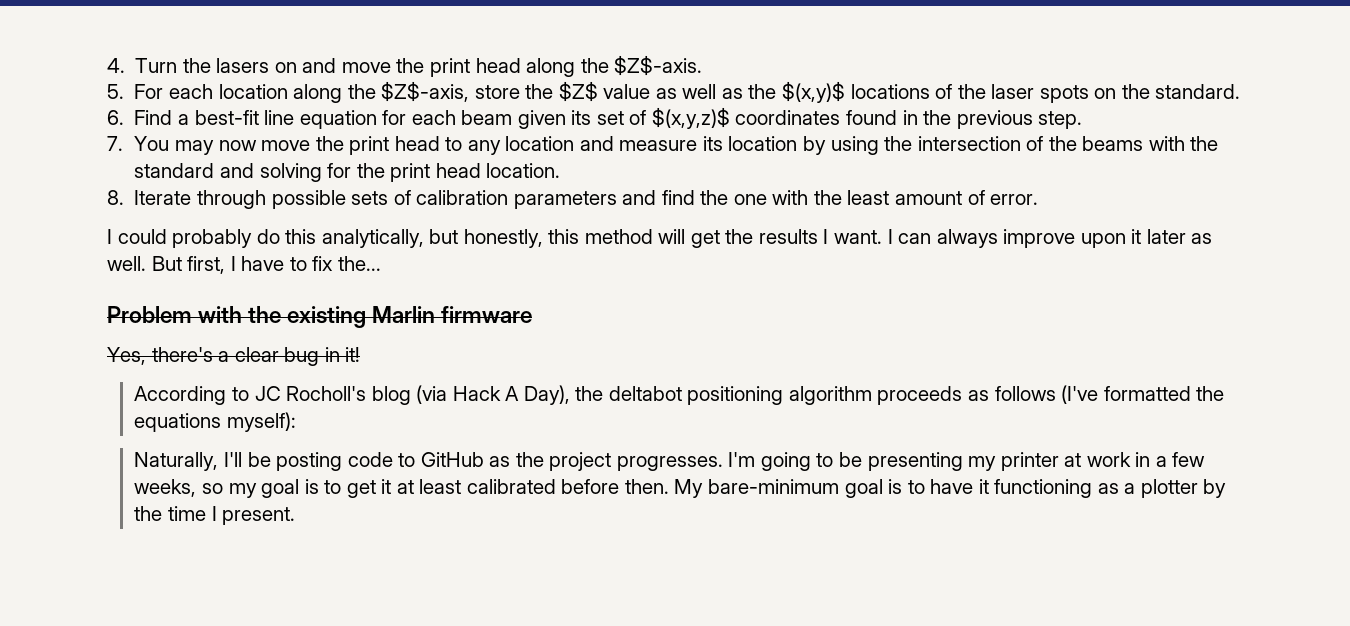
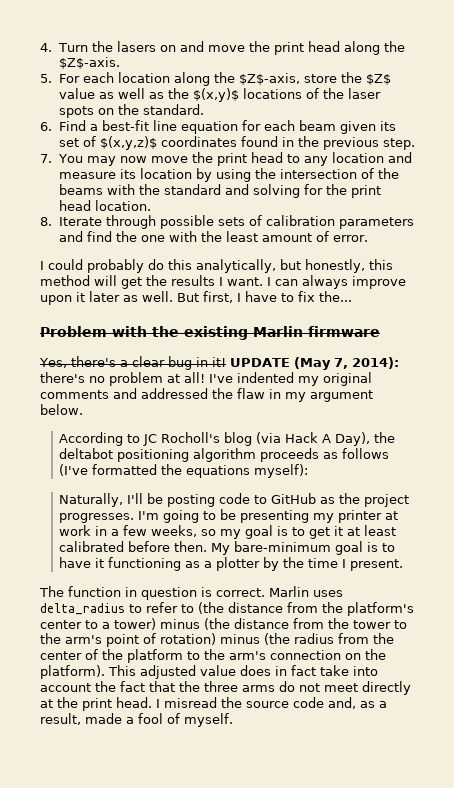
+ UPDATE (May 7, 2014): there's no problem at all! I've indented my original comments and addressed the flaw in my argument below.
+ The function in question is correct. Marlin uses delta_radius to refer to (the distance from the platform's center to a tower) minus (the distance from the tower to the arm's point of rotation) minus (the radius from the center of the platform to the arm's connection on the platform). This adjusted value does in fact take into account the fact that the three arms do not meet directly at the print head. I misread the source code and, as a result, made a fool of myself.

